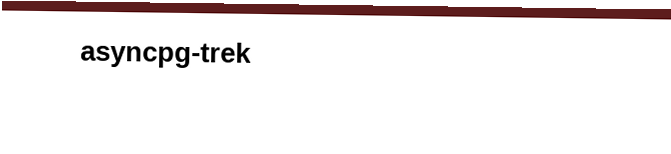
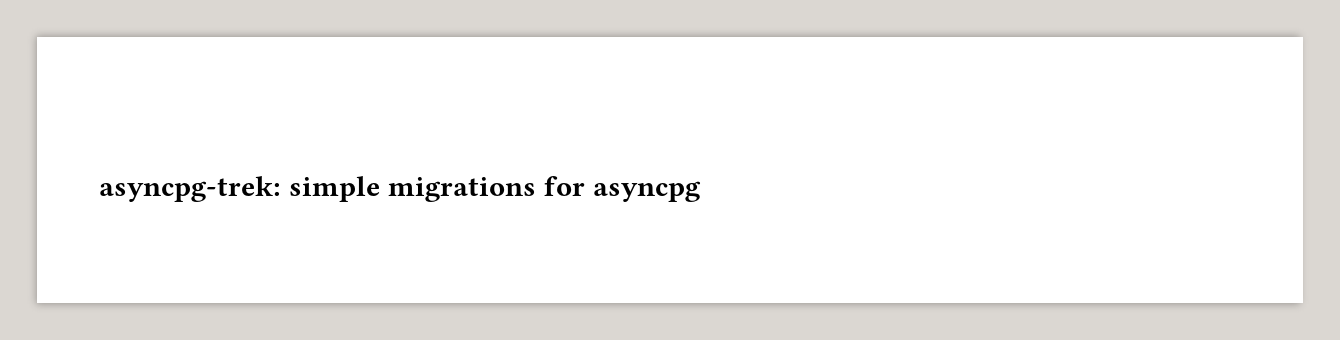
- asyncpg-trek
+ asyncpg-trek: simple migrations for asyncpg

